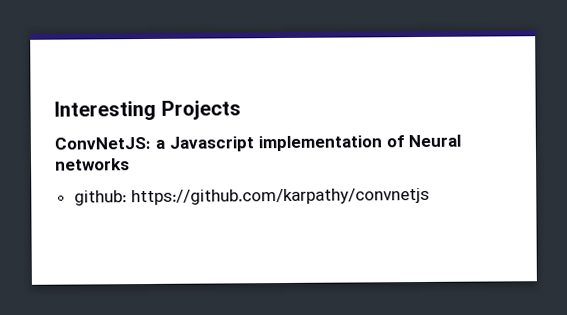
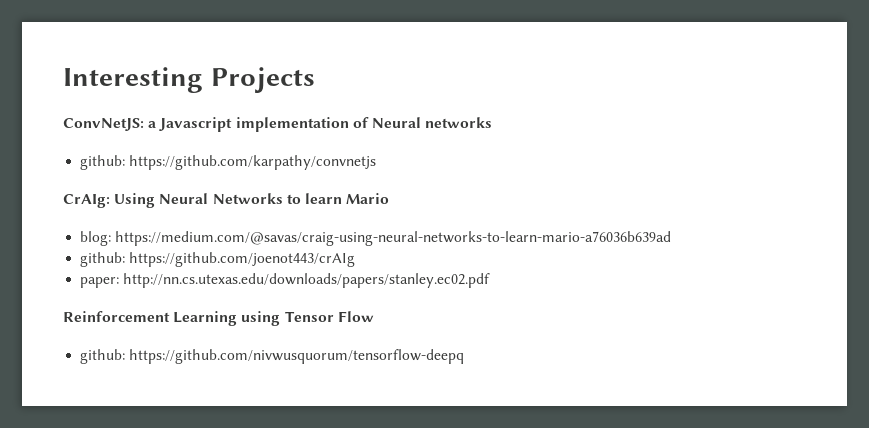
+ CrAIg: Using Neural Networks to learn Mario
+ blog: https://medium.com/@savas/craig-using-neural-networks-to-learn-mario-a76036b639ad
+ github: https://github.com/joenot443/crAIg
+ paper: http://nn.cs.utexas.edu/downloads/papers/stanley.ec02.pdf
+ Reinforcement Learning using Tensor Flow
+ github: https://github.com/nivwusquorum/tensorflow-deepq

